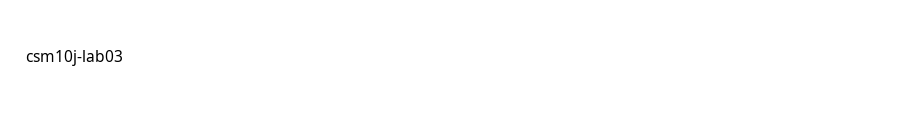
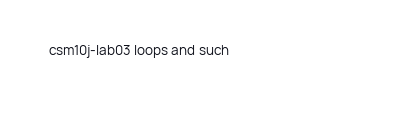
- csm10j-lab03
+ csm10j-lab03 loops and such

